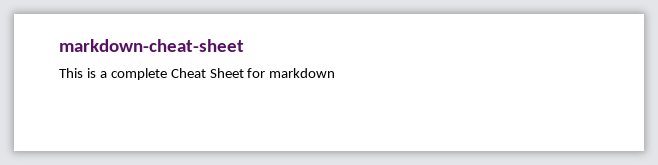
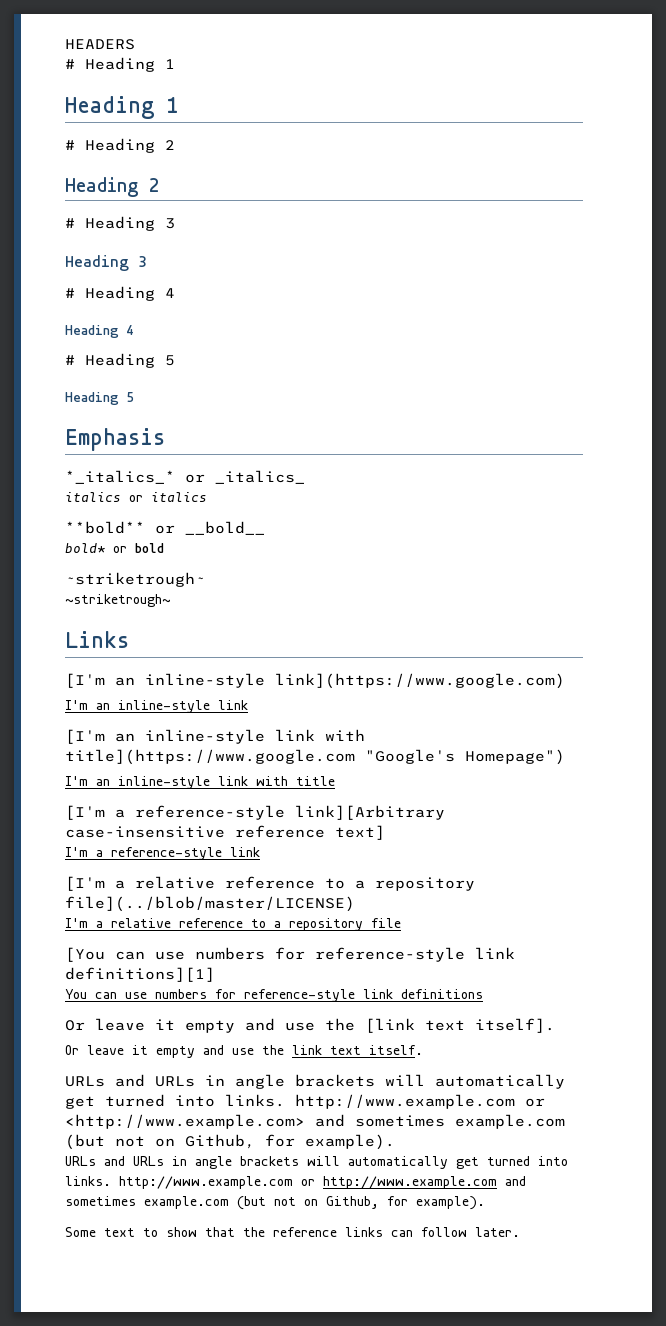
- markdown-cheat-sheet
- This is a complete Cheat Sheet for markdown
+ HEADERS
+ # Heading 1
+ Heading 1
+ # Heading 2
+ Heading 2
+ # Heading 3
+ Heading 3
+ # Heading 4
+ Heading 4
+ # Heading 5
+ Heading 5
+ Emphasis
+ *_italics_* or _italics_
+ italics or italics
+ **bold** or __bold__
+ bold* or bold
+ ~striketrough~
+ ~striketrough~
+ Links
+ [I'm an inline-style link](https://www.google.com)
+ I'm an inline-style link
+ [I'm an inline-style link with title](https://www.google.com "Google's Homepage")
+ I'm an inline-style link with title
+ [I'm a reference-style link][Arbitrary case-insensitive reference text]
+ I'm a reference-style link
+ [I'm a relative reference to a repository file](../blob/master/LICENSE)
+ I'm a relative reference to a repository file
+ [You can use numbers for reference-style link definitions][1]
+ You can use numbers for reference-style link definitions
+ Or leave it empty and use the [link text itself].
+ Or leave it empty and use the link text itself.
+ URLs and URLs in angle brackets will automatically get turned into links. http://www.example.com or <http://www.example.com> and sometimes example.com (but not on Github, for example).
+ URLs and URLs in angle brackets will automatically get turned into links. http://www.example.com or http://www.example.com and sometimes example.com (but not on Github, for example).
+ Some text to show that the reference links can follow later.

